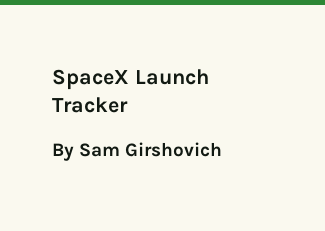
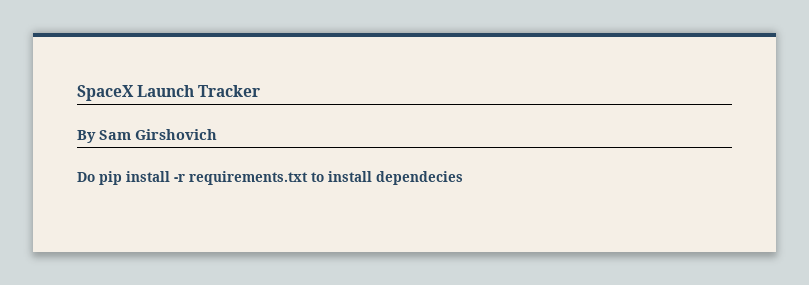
+ Do pip install -r requirements.txt to install dependecies

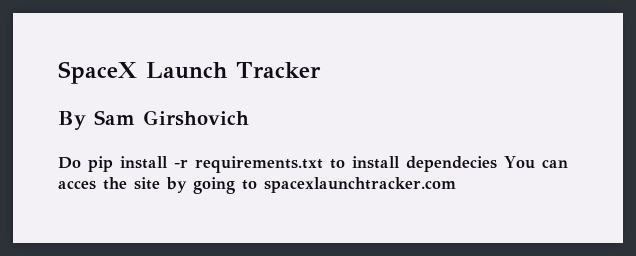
- Do pip install -r requirements.txt to install dependecies
+ Do pip install -r requirements.txt to install dependecies You can acces the site by going to spacexlaunchtracker.com

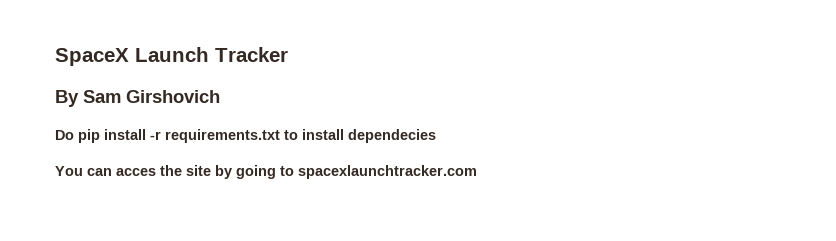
- Do pip install -r requirements.txt to install dependecies You can acces the site by going to spacexlaunchtracker.com
+ Do pip install -r requirements.txt to install dependecies
+ You can acces the site by going to spacexlaunchtracker.com

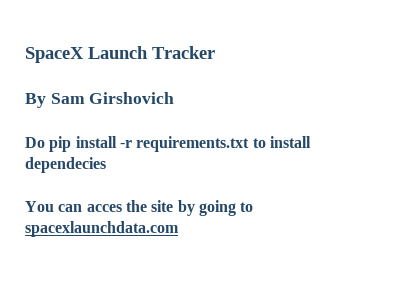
- You can acces the site by going to spacexlaunchtracker.com
+ You can acces the site by going to spacexlaunchdata.com

